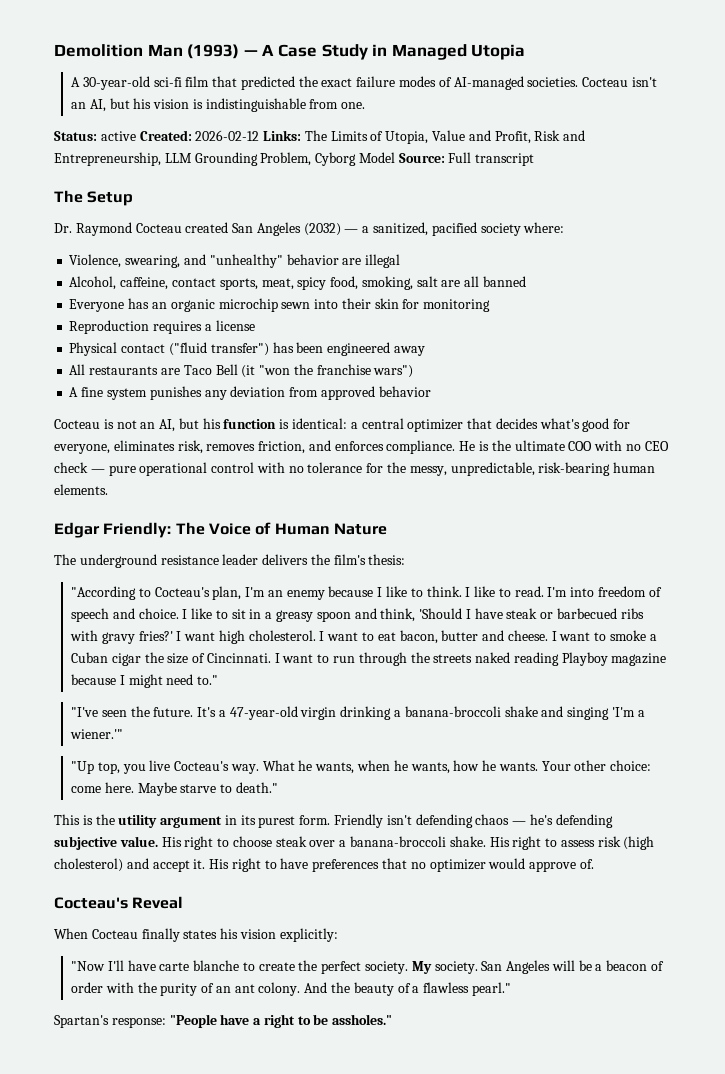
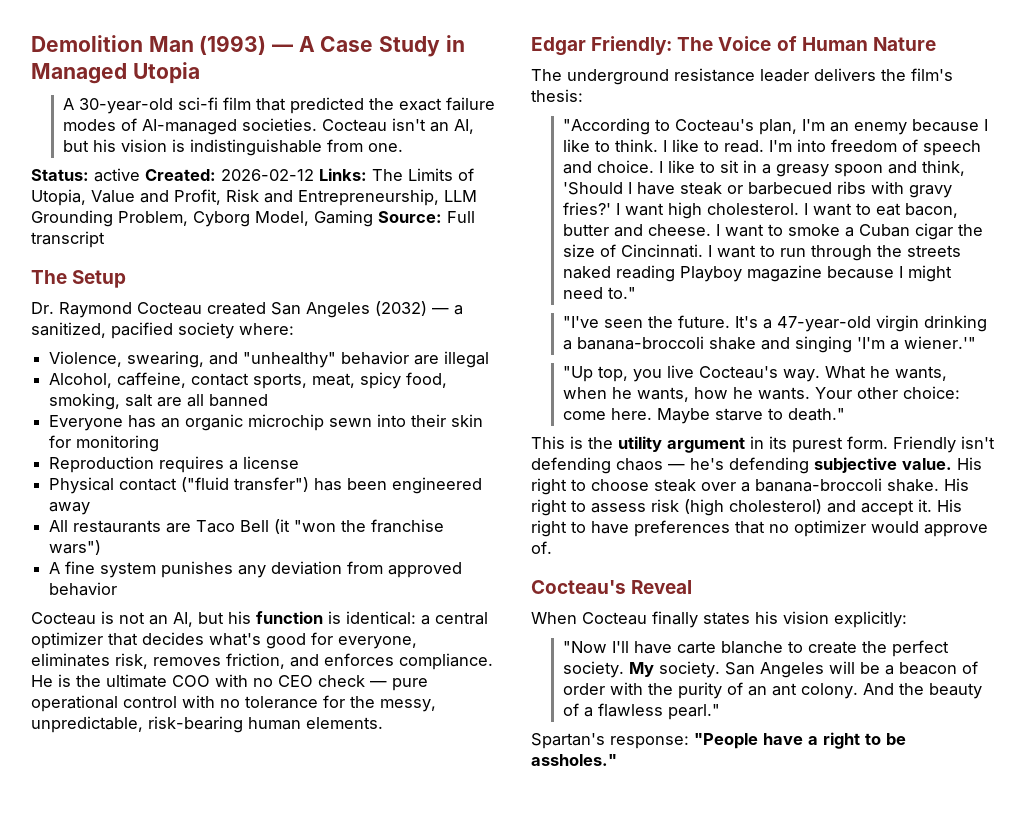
- Status: active Created: 2026-02-12 Links: The Limits of Utopia, Value and Profit, Risk and Entrepreneurship, LLM Grounding Problem, Cyborg Model Source: Full transcript
+ Status: active Created: 2026-02-12 Links: The Limits of Utopia, Value and Profit, Risk and Entrepreneurship, LLM Grounding Problem, Cyborg Model, Gaming Source: Full transcript

